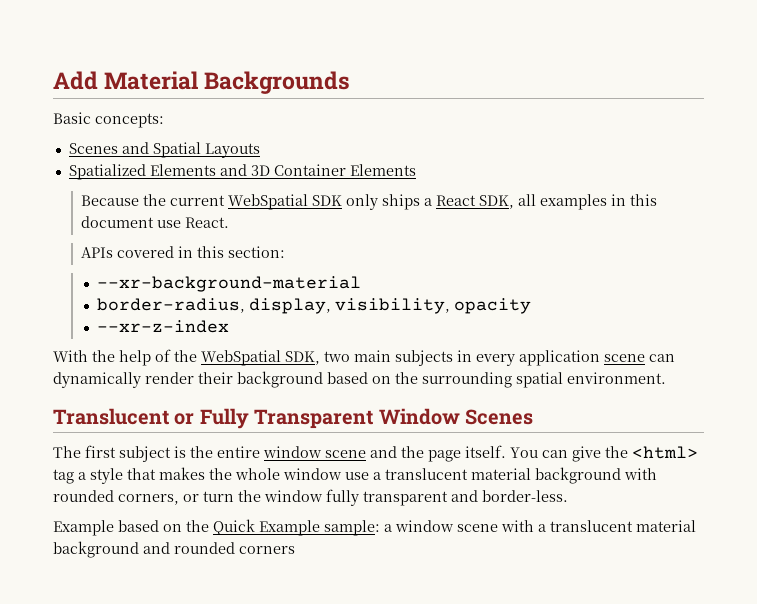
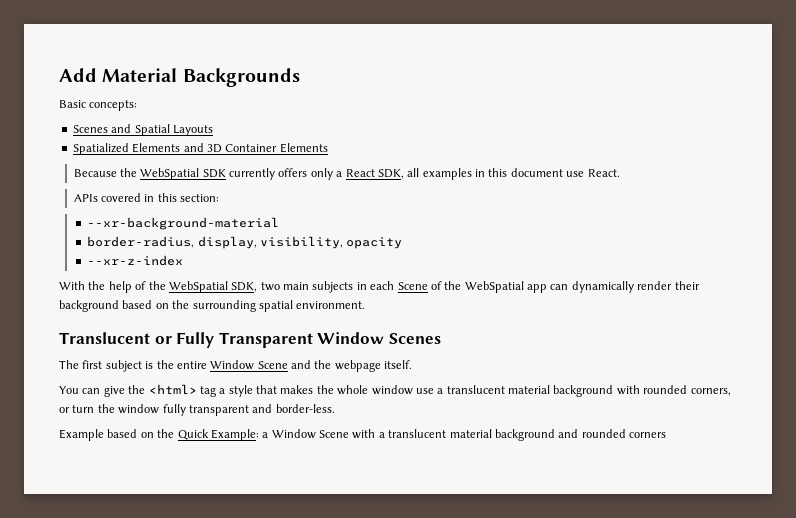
- Because the current WebSpatial SDK only ships a React SDK, all examples in this document use React.
+ Because the WebSpatial SDK currently offers only a React SDK, all examples in this document use React.
- With the help of the WebSpatial SDK, two main subjects in every application scene can dynamically render their background based on the surrounding spatial environment.
+ With the help of the WebSpatial SDK, two main subjects in each Scene of the WebSpatial app can dynamically render their background based on the surrounding spatial environment.
- The first subject is the entire window scene and the page itself. You can give the <html> tag a style that makes the whole window use a translucent material background with rounded corners, or turn the window fully transparent and border-less.
+ The first subject is the entire Window Scene and the webpage itself.
+ You can give the <html> tag a style that makes the whole window use a translucent material background with rounded corners, or turn the window fully transparent and border-less.
- Example based on the Quick Example sample: a window scene with a translucent material background and rounded corners
+ Example based on the Quick Example: a Window Scene with a translucent material background and rounded corners

